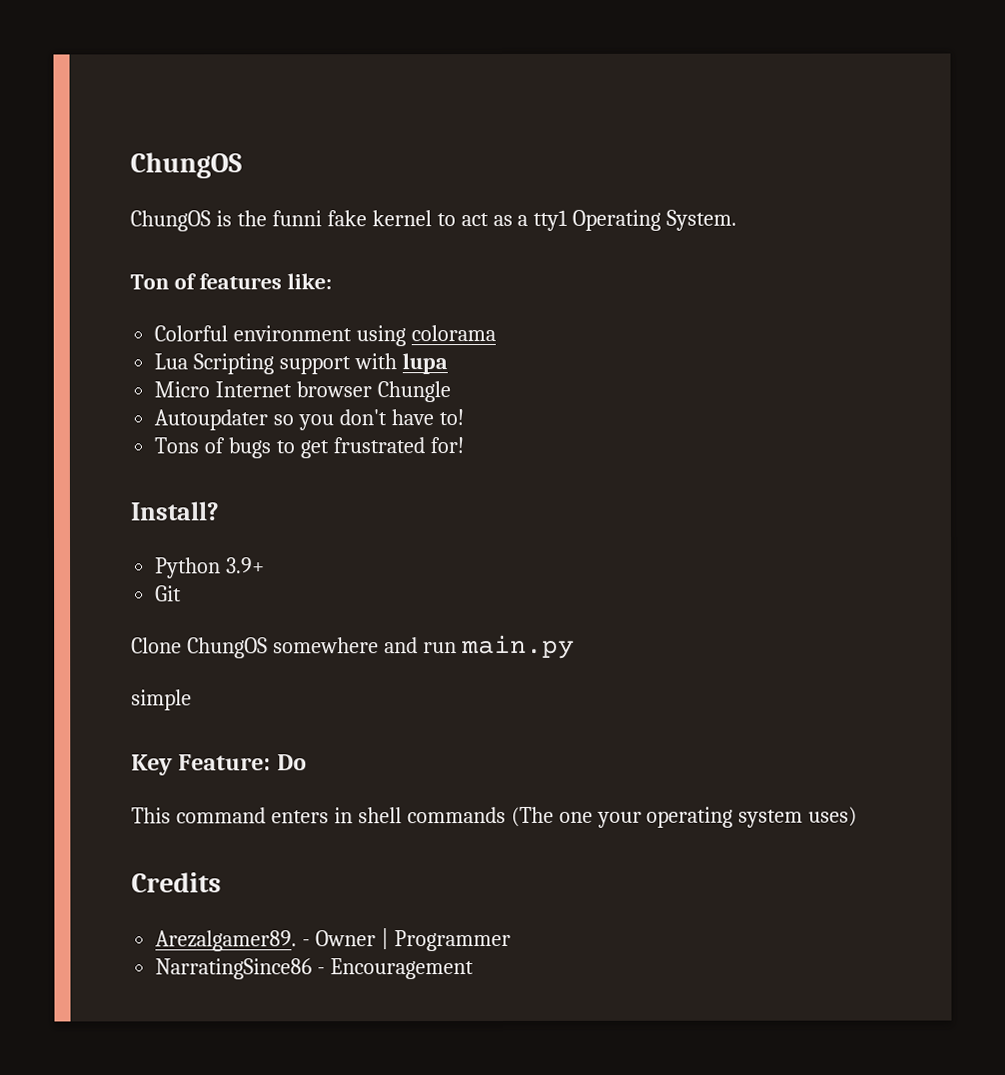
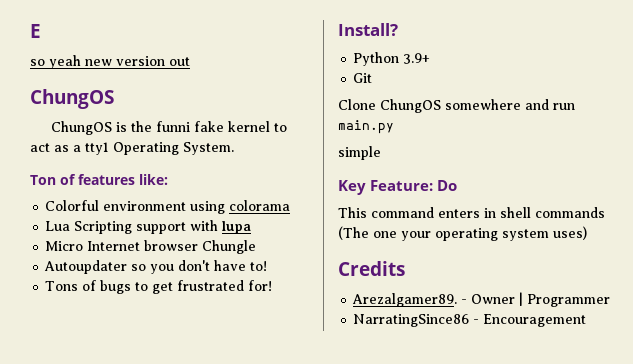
+ E
+ so yeah new version out

